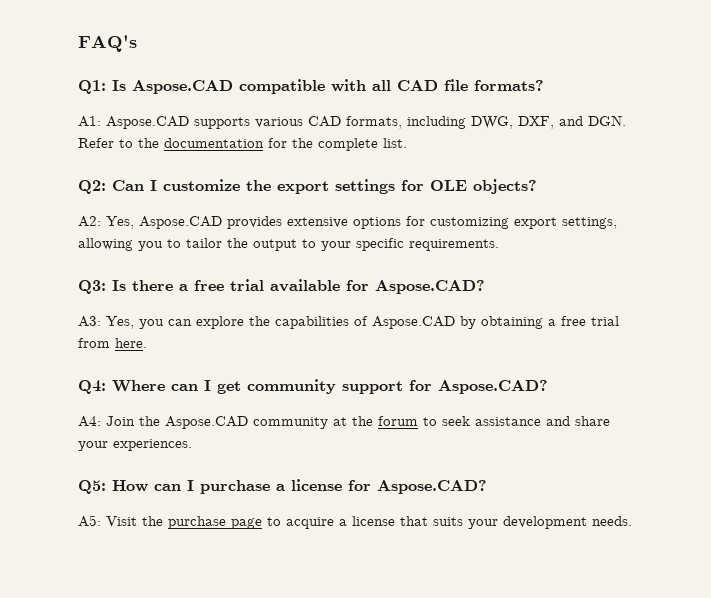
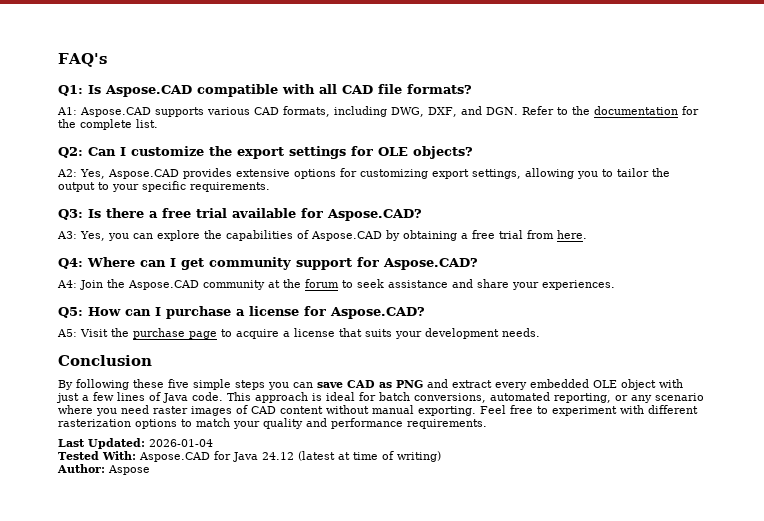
+ Conclusion
+ By following these five simple steps you can save CAD as PNG and extract every embedded OLE object with just a few lines of Java code. This approach is ideal for batch conversions, automated reporting, or any scenario where you need raster images of CAD content without manual exporting. Feel free to experiment with different rasterization options to match your quality and performance requirements.
+ Last Updated: 2026-01-04
+ Tested With: Aspose.CAD for Java 24.12 (latest at time of writing)
+ Author: Aspose

